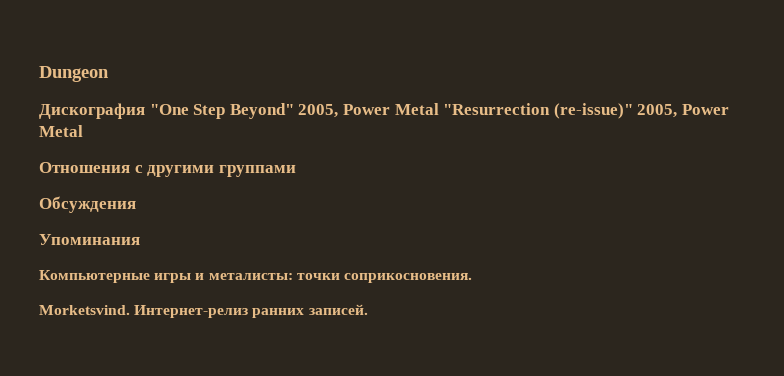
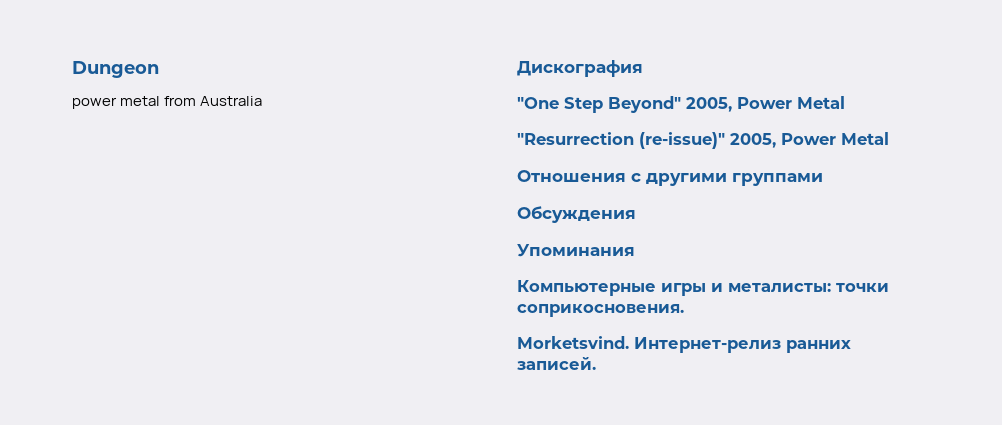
+ power metal from Australia
- Дискография "One Step Beyond" 2005, Power Metal "Resurrection (re-issue)" 2005, Power Metal
+ Дискография
+ "One Step Beyond" 2005, Power Metal
+ "Resurrection (re-issue)" 2005, Power Metal

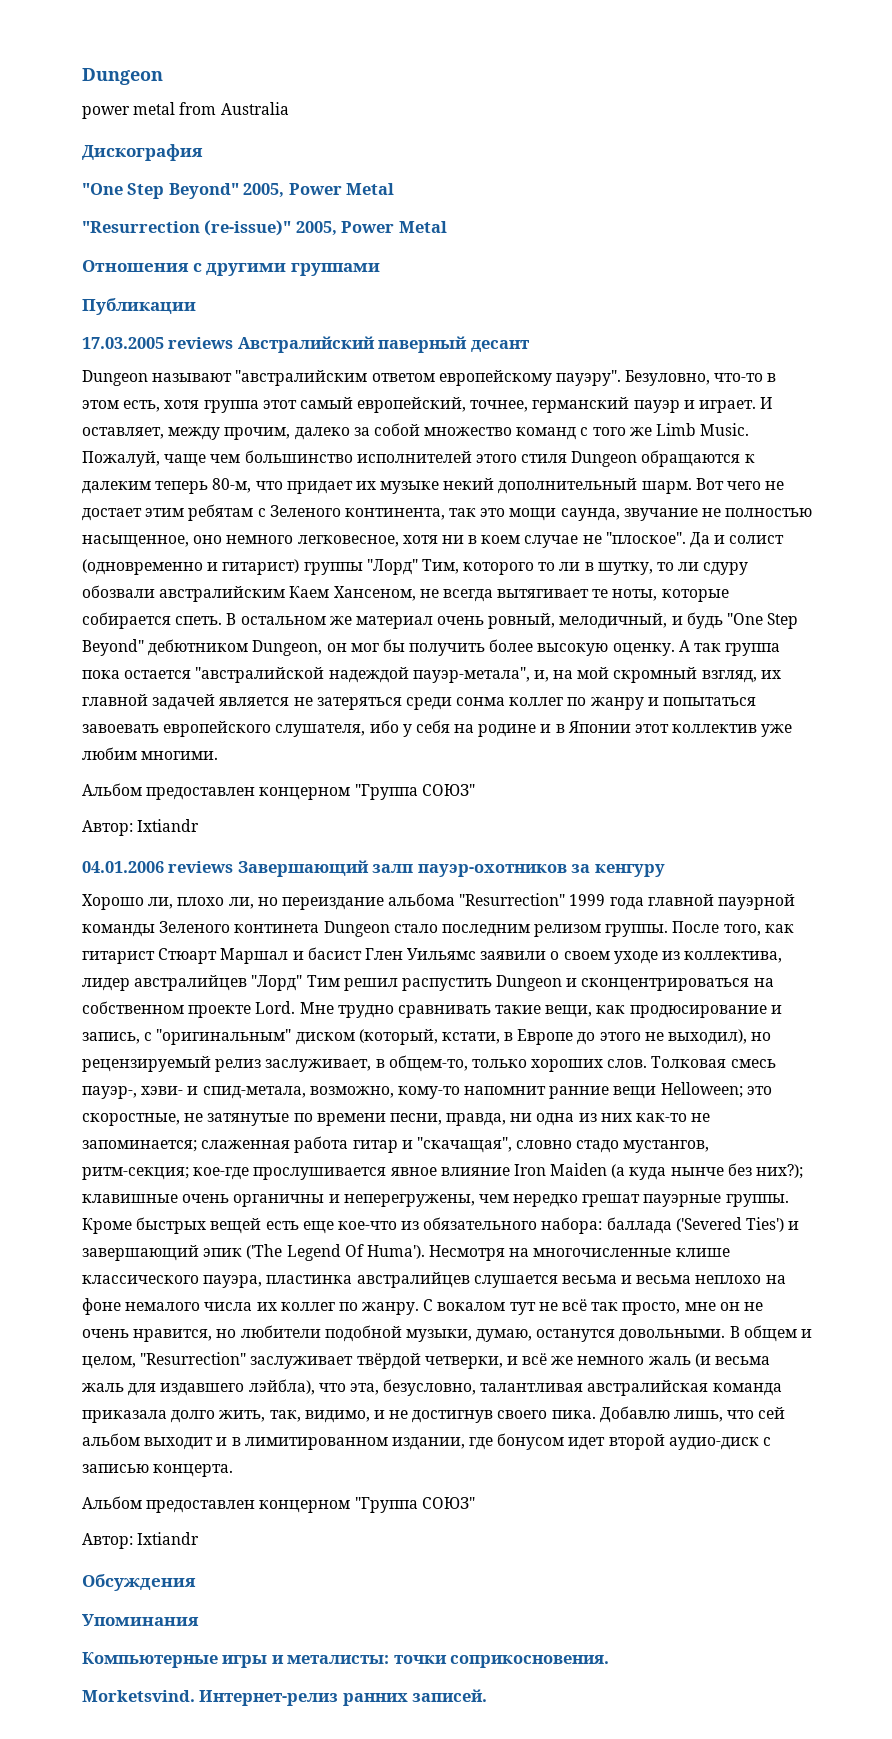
+ Публикации
+ 17.03.2005 reviews Австралийский паверный десант
+ Dungeon называют "австралийским ответом европейскому пауэру". Безуловно, что-то в этом есть, хотя группа этот самый европейский, точнее, германский пауэр и играет. И оставляет, между прочим, далеко за собой множество команд с того же Limb Music. Пожалуй, чаще чем большинство исполнителей этого стиля Dungeon обращаются к далеким теперь 80-м, что придает их музыке некий дополнительный шарм. Вот чего не достает этим ребятам с Зеленого континента, так это мощи саунда, звучание не полностью насыщенное, оно немного легковесное, хотя ни в коем случае не "плоское". Да и солист (одновременно и гитарист) группы "Лорд" Тим, которого то ли в шутку, то ли сдуру обозвали австралийским Каем Хансеном, не всегда вытягивает те ноты, которые собирается спеть. В остальном же материал очень ровный, мелодичный, и будь "One Step Beyond" дебютником Dungeon, он мог бы получить более высокую оценку. А так группа пока остается "австралийской надеждой пауэр-метала", и, на мой скромный взгляд, их главной задачей является не затеряться среди сонма коллег по жанру и попытаться завоевать европейского слушателя, ибо у себя на родине и в Японии этот коллектив уже любим многими.
+ Альбом предоставлен концерном "Группа СОЮЗ"
+ Автор: Ixtiandr
+ 04.01.2006 reviews Завершающий залп пауэр-охотников за кенгуру
+ Хорошо ли, плохо ли, но переиздание альбома "Resurrection" 1999 года главной пауэрной команды Зеленого континета Dungeon стало последним релизом группы. После того, как гитарист Стюарт Маршал и басист Глен Уильямс заявили о своем уходе из коллектива, лидер австралийцев "Лорд" Тим решил распустить Dungeon и сконцентрироваться на собственном проекте Lord. Мне трудно сравнивать такие вещи, как продюсирование и запись, с "оригинальным" диском (который, кстати, в Европе до этого не выходил), но рецензируемый релиз заслуживает, в общем-то, только хороших слов. Толковая смесь пауэр-, хэви- и спид-метала, возможно, кому-то напомнит ранние вещи Helloween; это скоростные, не затянутые по времени песни, правда, ни одна из них как-то не запоминается; слаженная работа гитар и "скачащая", словно стадо мустангов, ритм-секция; кое-где прослушивается явное влияние Iron Maiden (а куда нынче без них?); клавишные очень органичны и неперегружены, чем нередко грешат пауэрные группы. Кроме быстрых вещей есть еще кое-что из обязательного набора: баллада ('Severed Ties') и завершающий эпик ('The Legend Of Huma'). Несмотря на многочисленные клише классического пауэра, пластинка австралийцев слушается весьма и весьма неплохо на фоне немалого числа их коллег по жанру. С вокалом тут не всё так просто, мне он не очень нравится, но любители подобной музыки, думаю, останутся довольными. В общем и целом, "Resurrection" заслуживает твёрдой четверки, и всё же немного жаль (и весьма жаль для издавшего лэйбла), что эта, безусловно, талантливая австралийская команда приказала долго жить, так, видимо, и не достигнув своего пика. Добавлю лишь, что сей альбом выходит и в лимитированном издании, где бонусом идет второй аудио-диск с записью концерта.
+ Альбом предоставлен концерном "Группа СОЮЗ"
+ Автор: Ixtiandr

